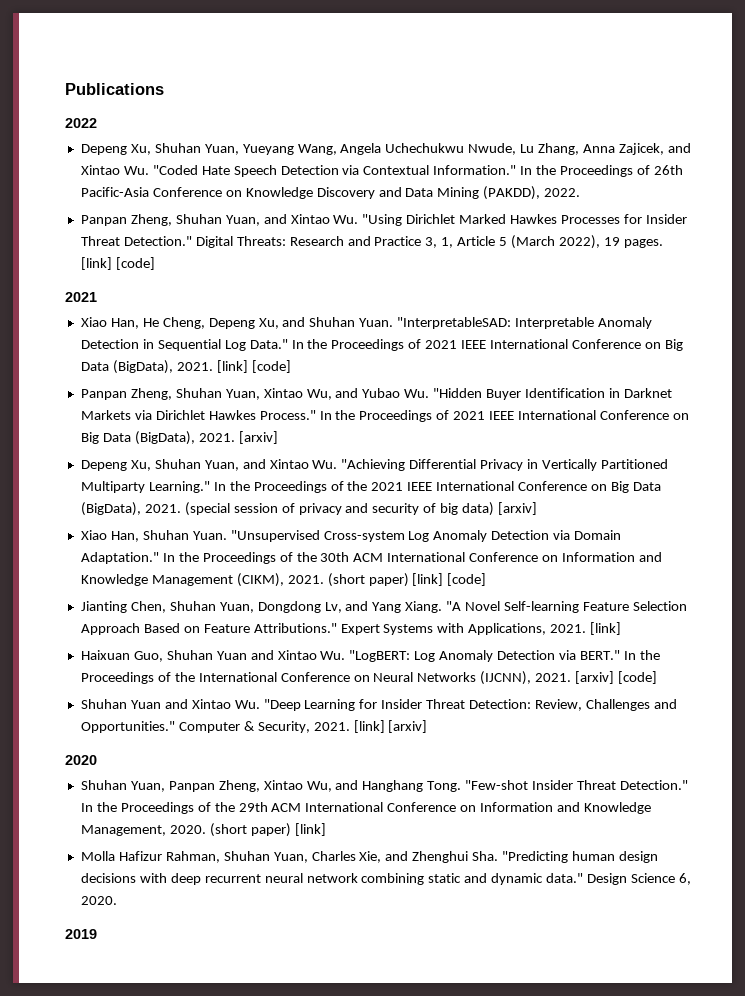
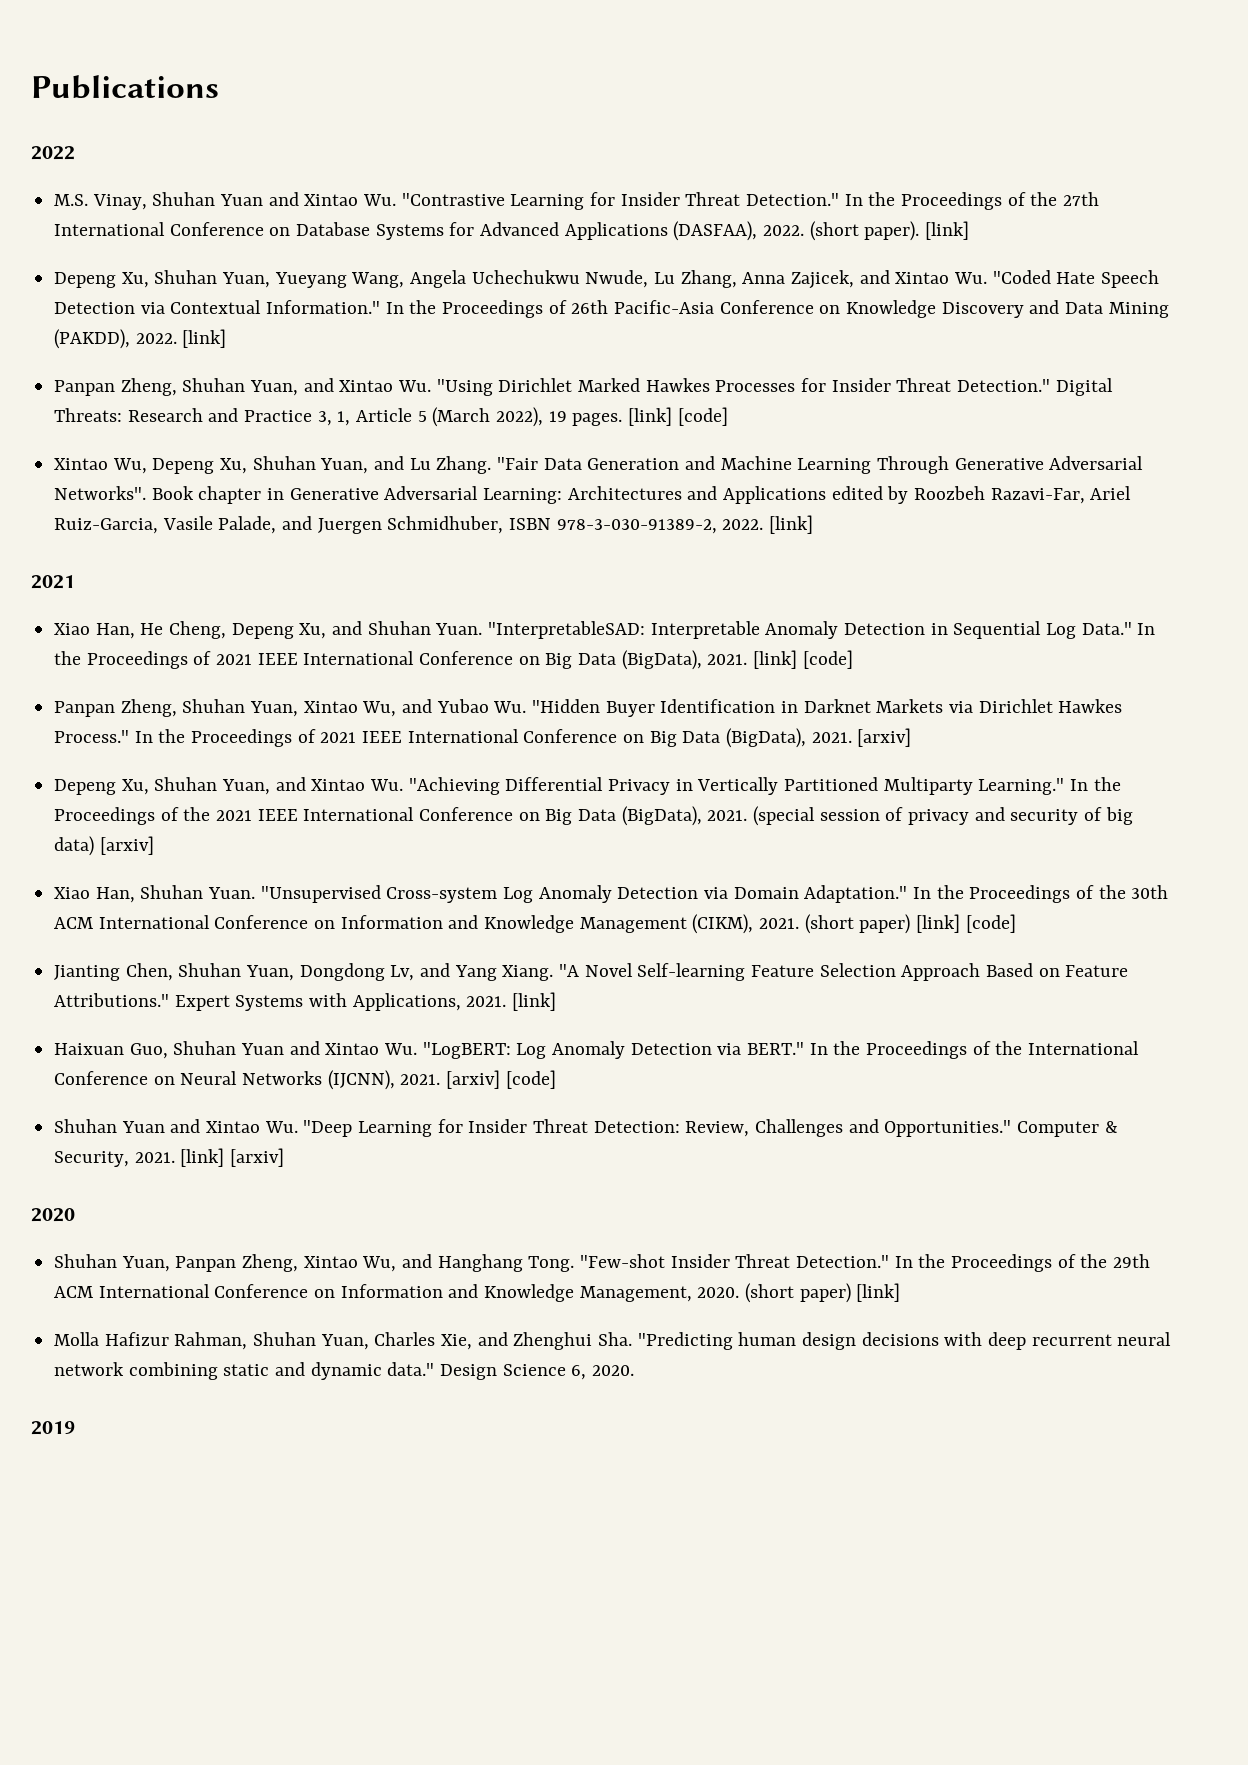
+ M.S. Vinay, Shuhan Yuan and Xintao Wu. "Contrastive Learning for Insider Threat Detection." In the Proceedings of the 27th International Conference on Database Systems for Advanced Applications (DASFAA), 2022. (short paper). [link]
- In the Proceedings of 26th Pacific-Asia Conference on Knowledge Discovery and Data Mining (PAKDD), 2022.
+ In the Proceedings of 26th Pacific-Asia Conference on Knowledge Discovery and Data Mining (PAKDD), 2022. [link]
+ Xintao Wu, Depeng Xu, Shuhan Yuan, and Lu Zhang. "Fair Data Generation and Machine Learning Through Generative Adversarial Networks". Book chapter in Generative Adversarial Learning: Architectures and Applications edited by Roozbeh Razavi-Far, Ariel Ruiz-Garcia, Vasile Palade, and Juergen Schmidhuber, ISBN 978-3-030-91389-2, 2022. [link]

